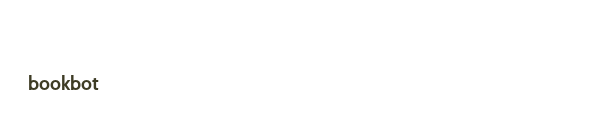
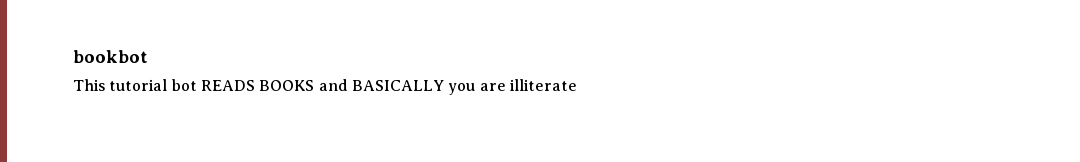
+ This tutorial bot READS BOOKS and BASICALLY you are illiterate

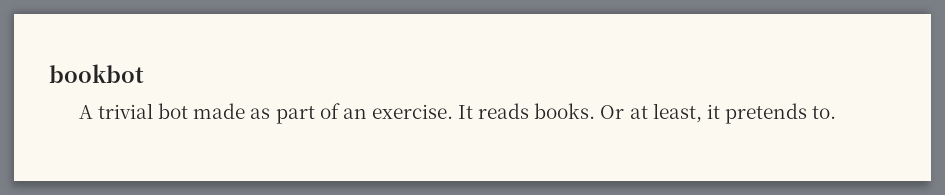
- This tutorial bot READS BOOKS and BASICALLY you are illiterate
+ A trivial bot made as part of an exercise. It reads books. Or at least, it pretends to.

